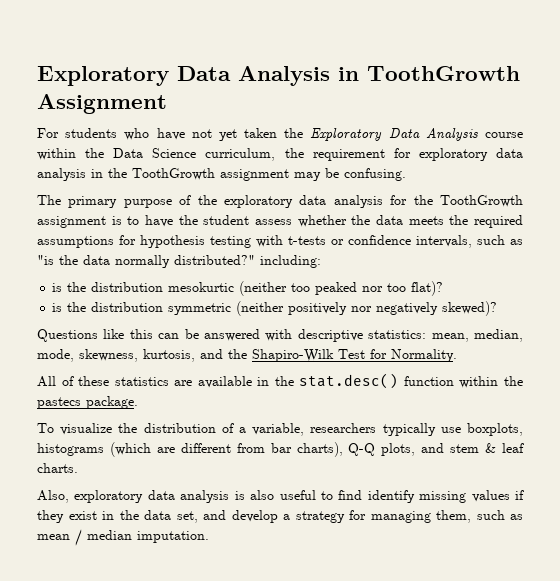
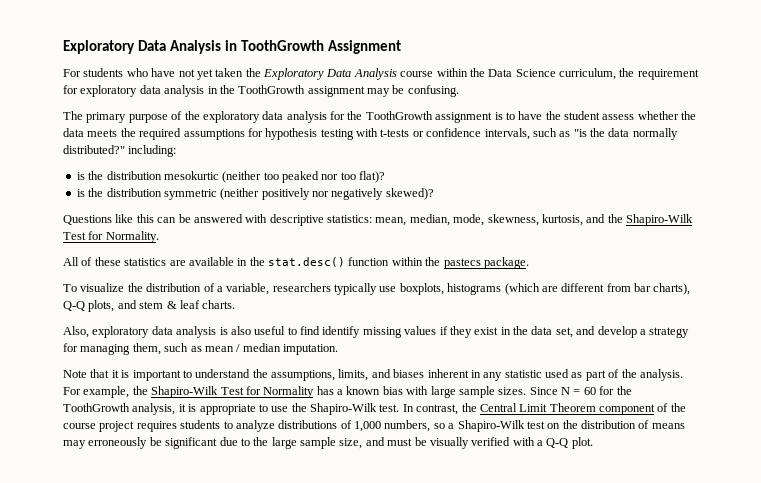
+ Note that it is important to understand the assumptions, limits, and biases inherent in any statistic used as part of the analysis. For example, the Shapiro-Wilk Test for Normality has a known bias with large sample sizes. Since N = 60 for the ToothGrowth analysis, it is appropriate to use the Shapiro-Wilk test. In contrast, the Central Limit Theorem component of the course project requires students to analyze distributions of 1,000 numbers, so a Shapiro-Wilk test on the distribution of means may erroneously be significant due to the large sample size, and must be visually verified with a Q-Q plot.

